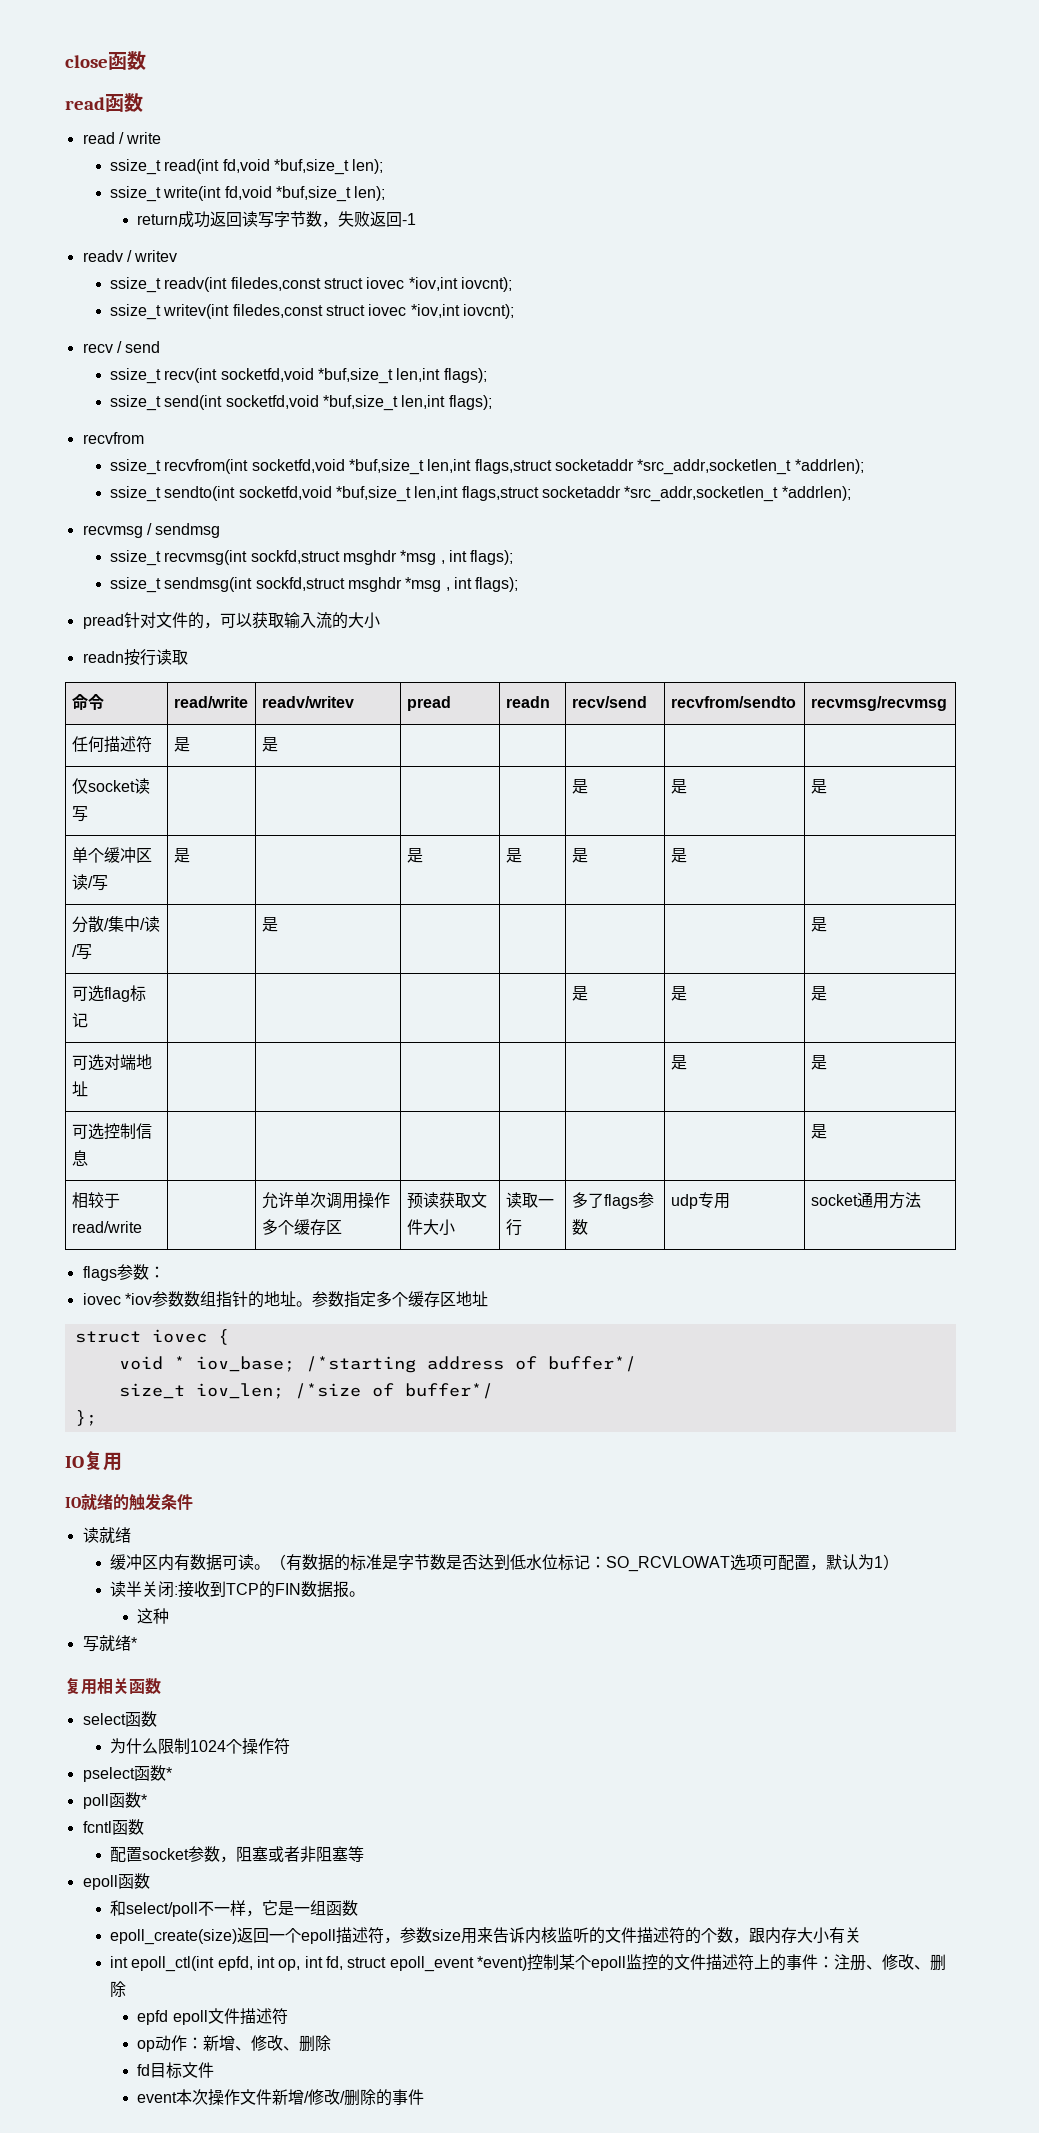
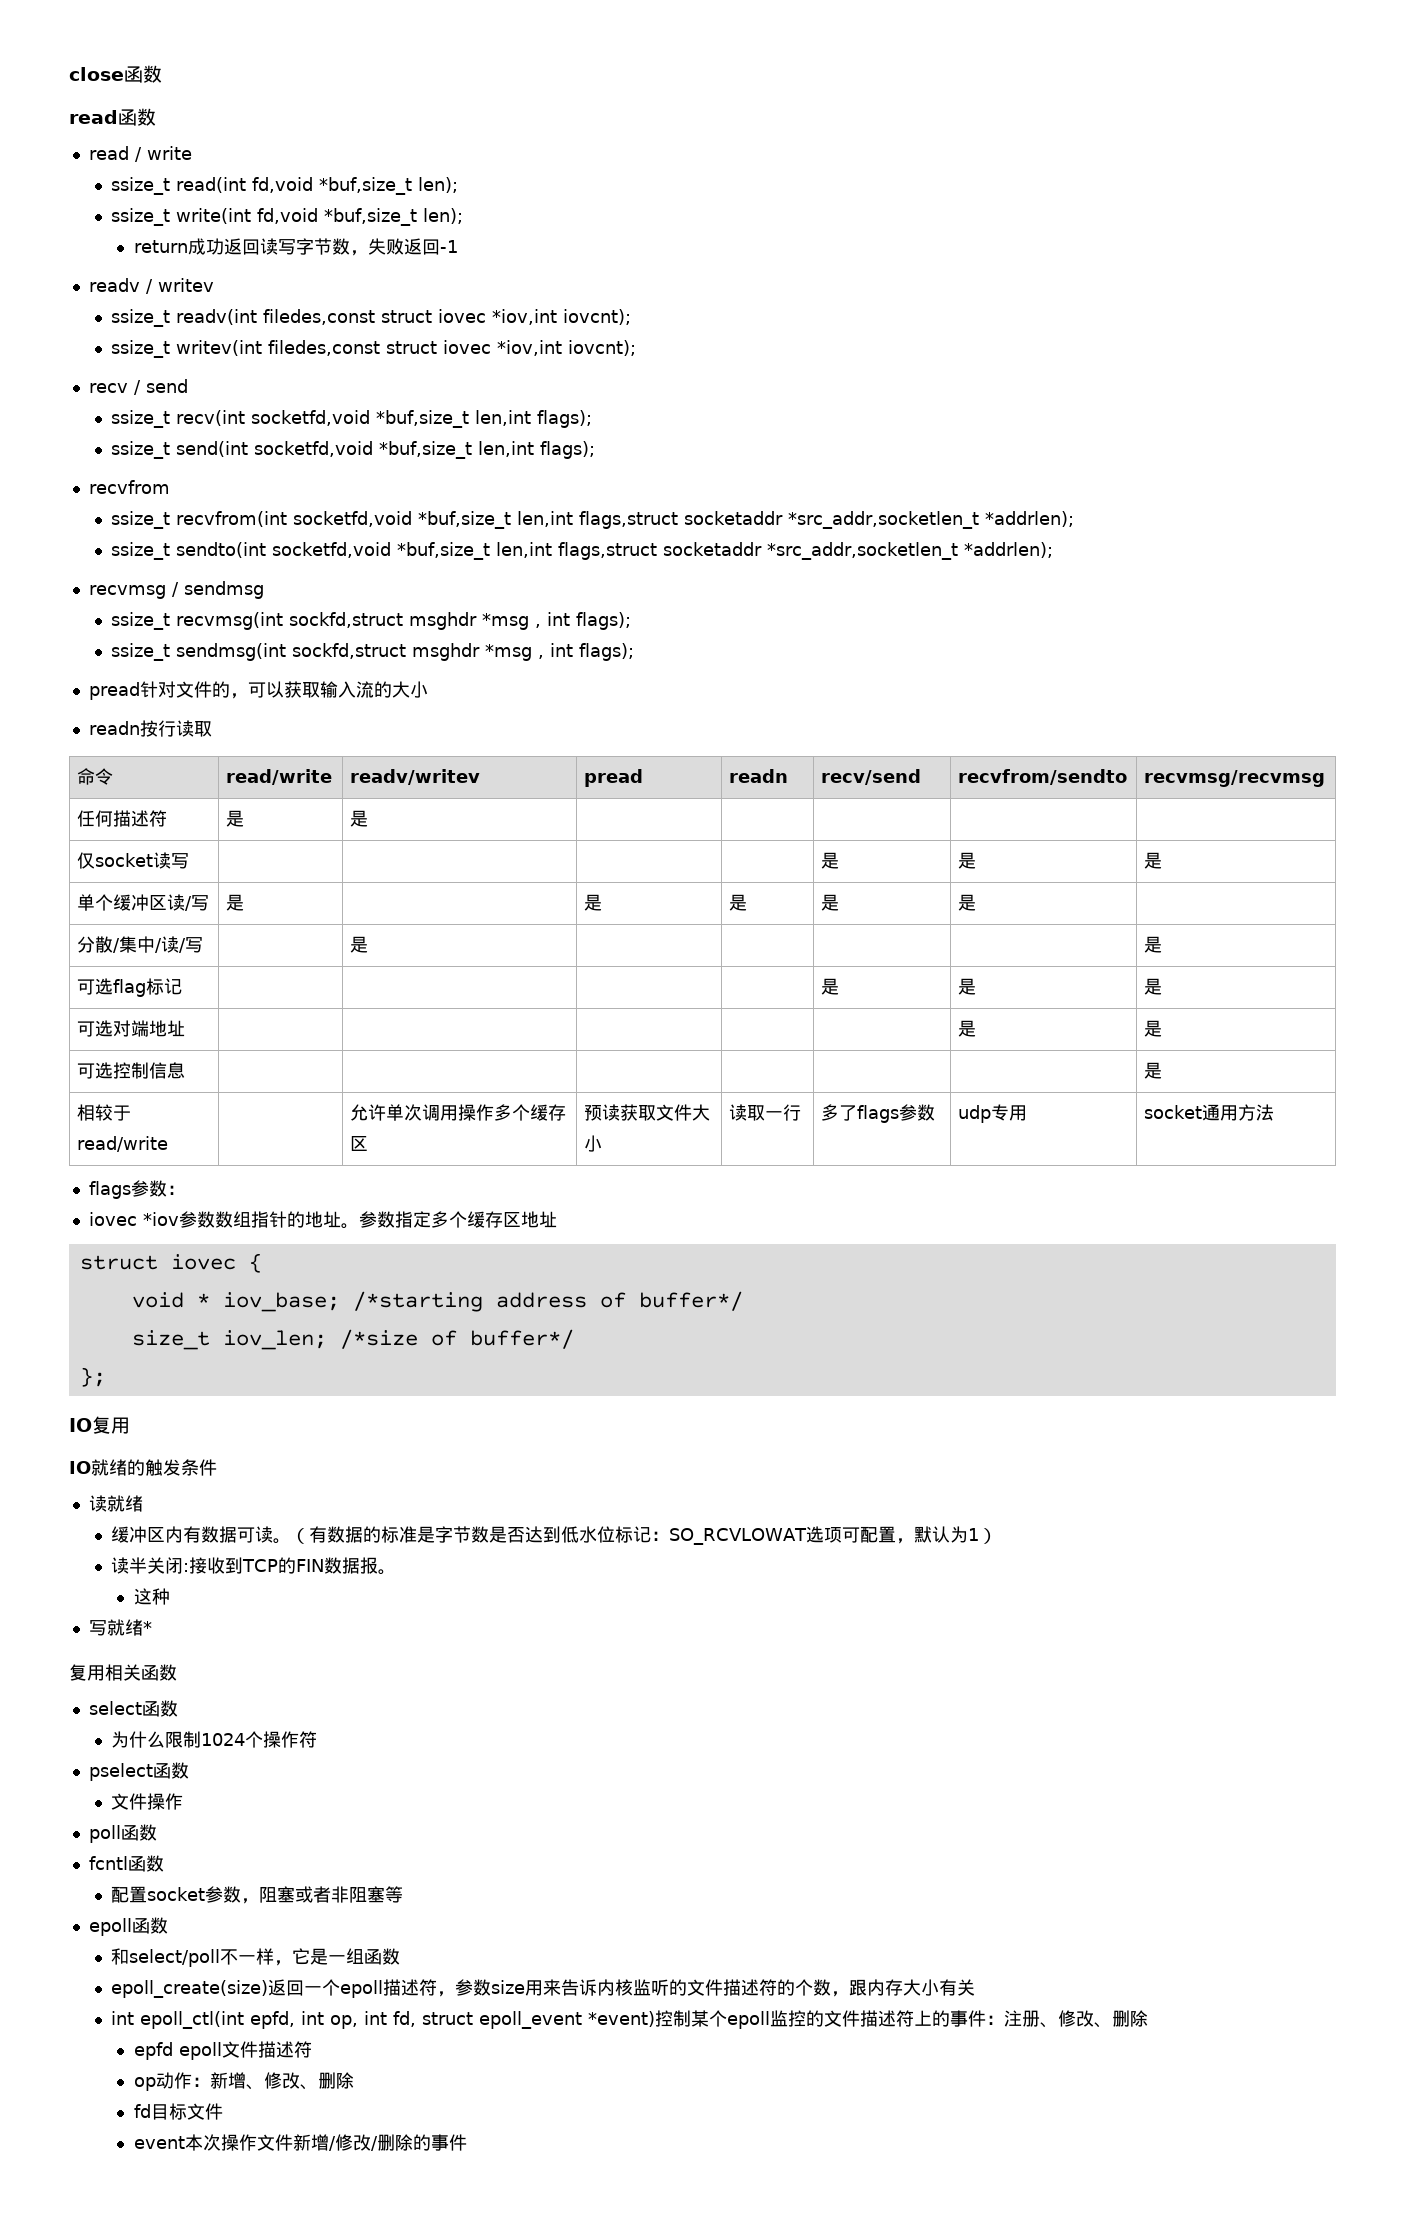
- pselect函数*
+ pselect函数
+ 文件操作
- poll函数*
+ poll函数

